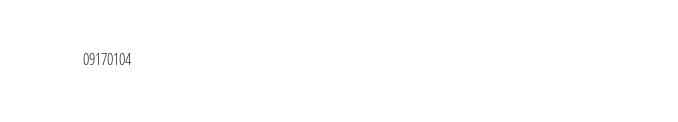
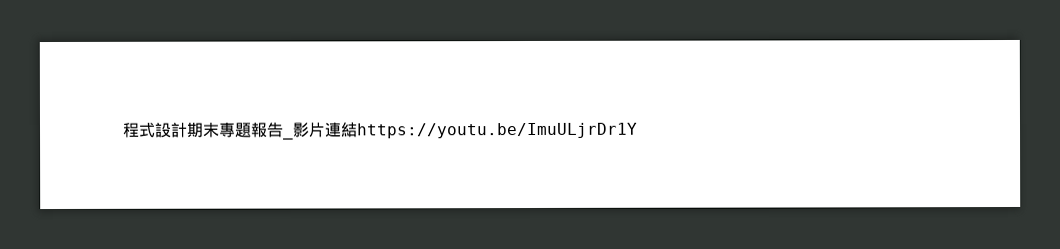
- 09170104
+ 程式設計期末專題報告_影片連結https://youtu.be/ImuULjrDr1Y

